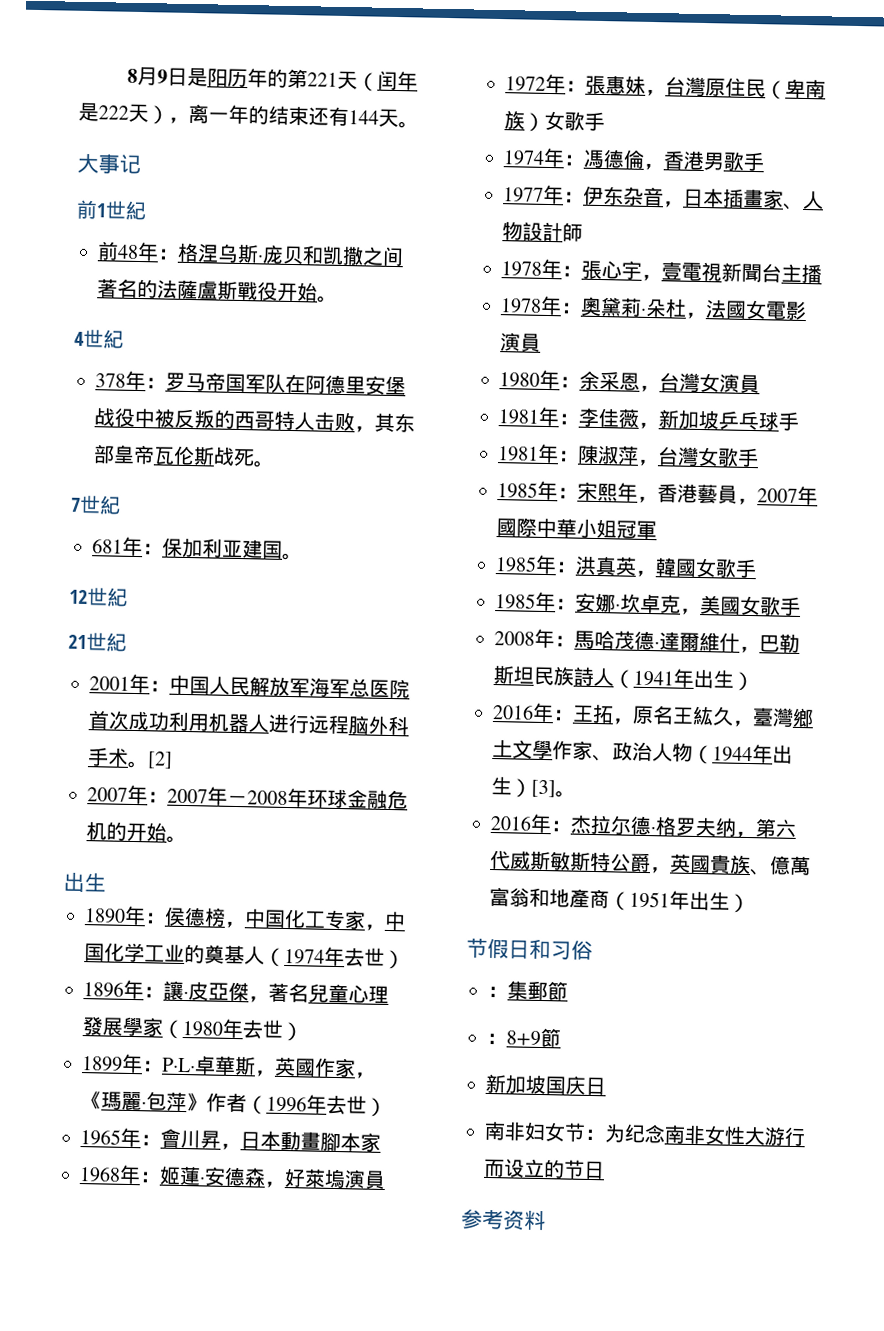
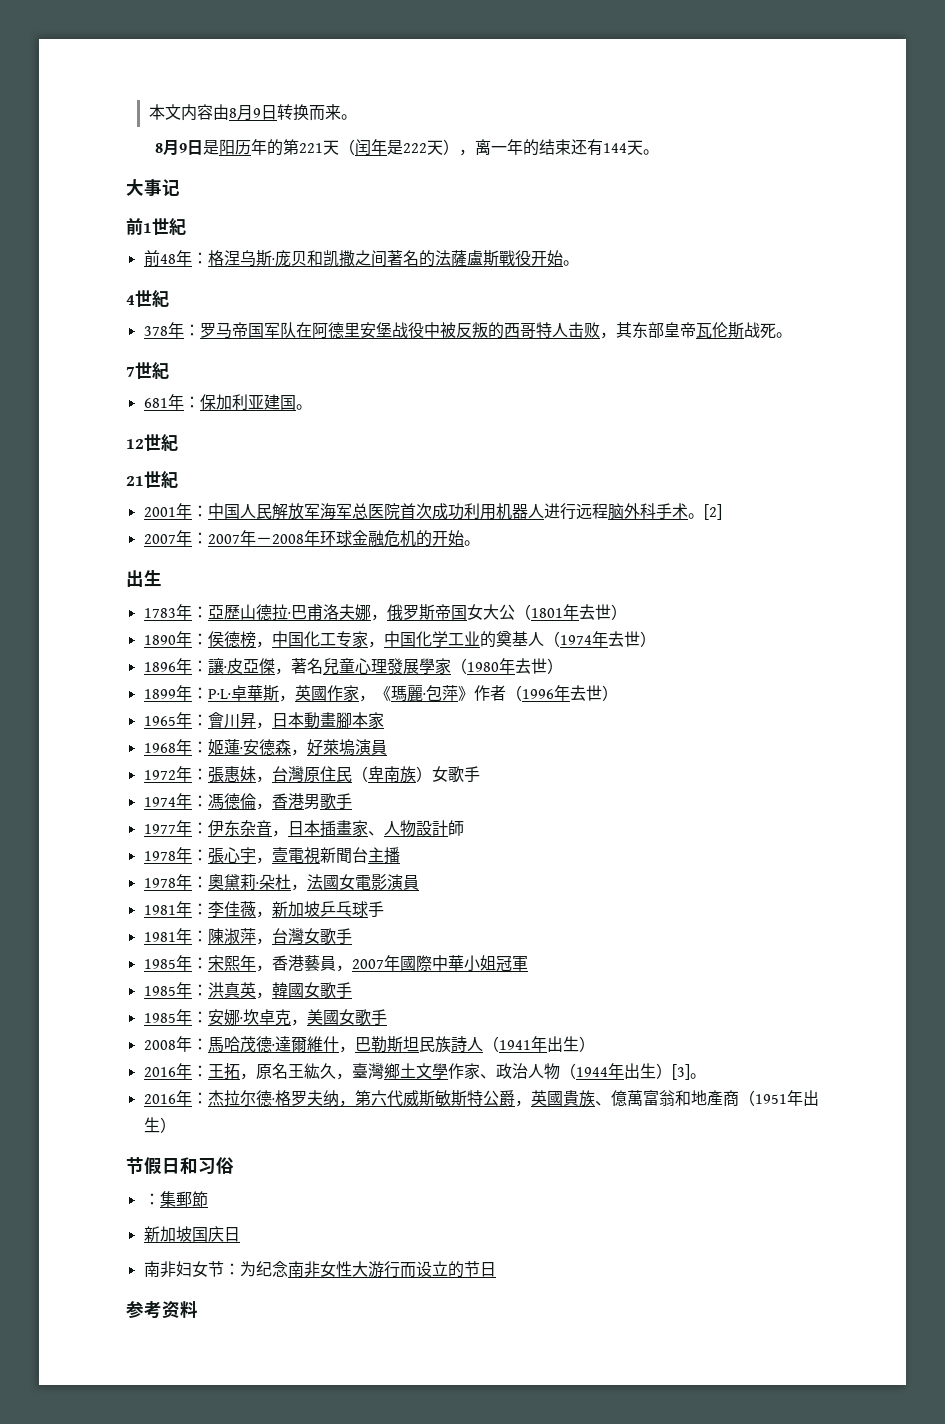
+ 本文内容由8月9日转换而来。
+ 1783年：亞歷山德拉·巴甫洛夫娜，俄罗斯帝国女大公（1801年去世）
- 1980年：余采恩，台灣女演員
- ：8+9節

